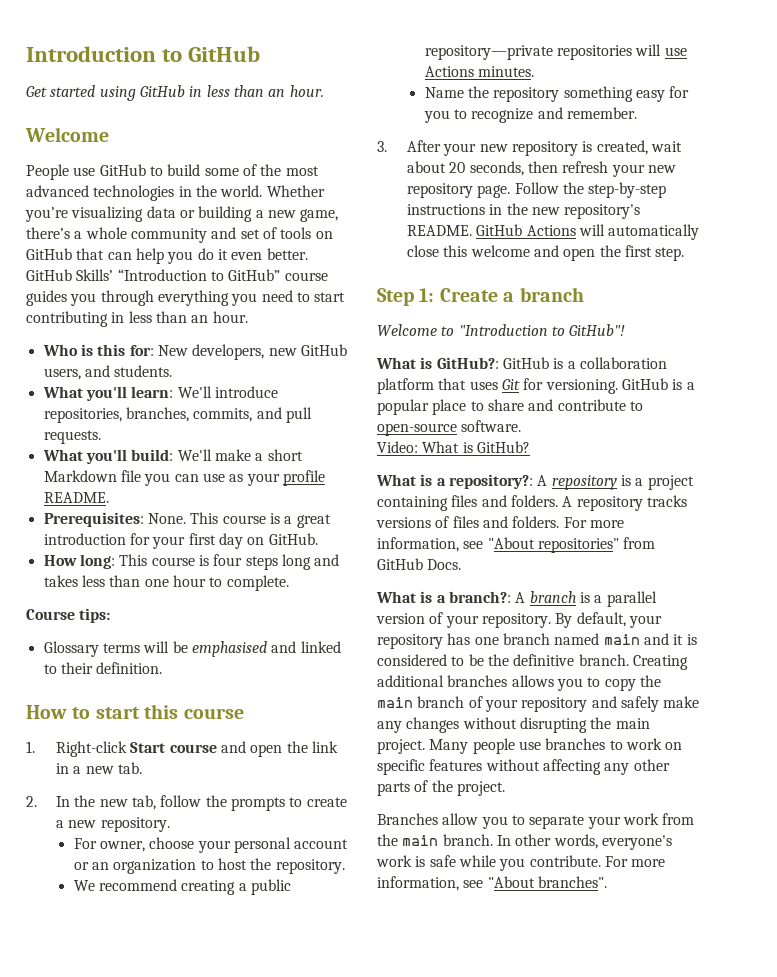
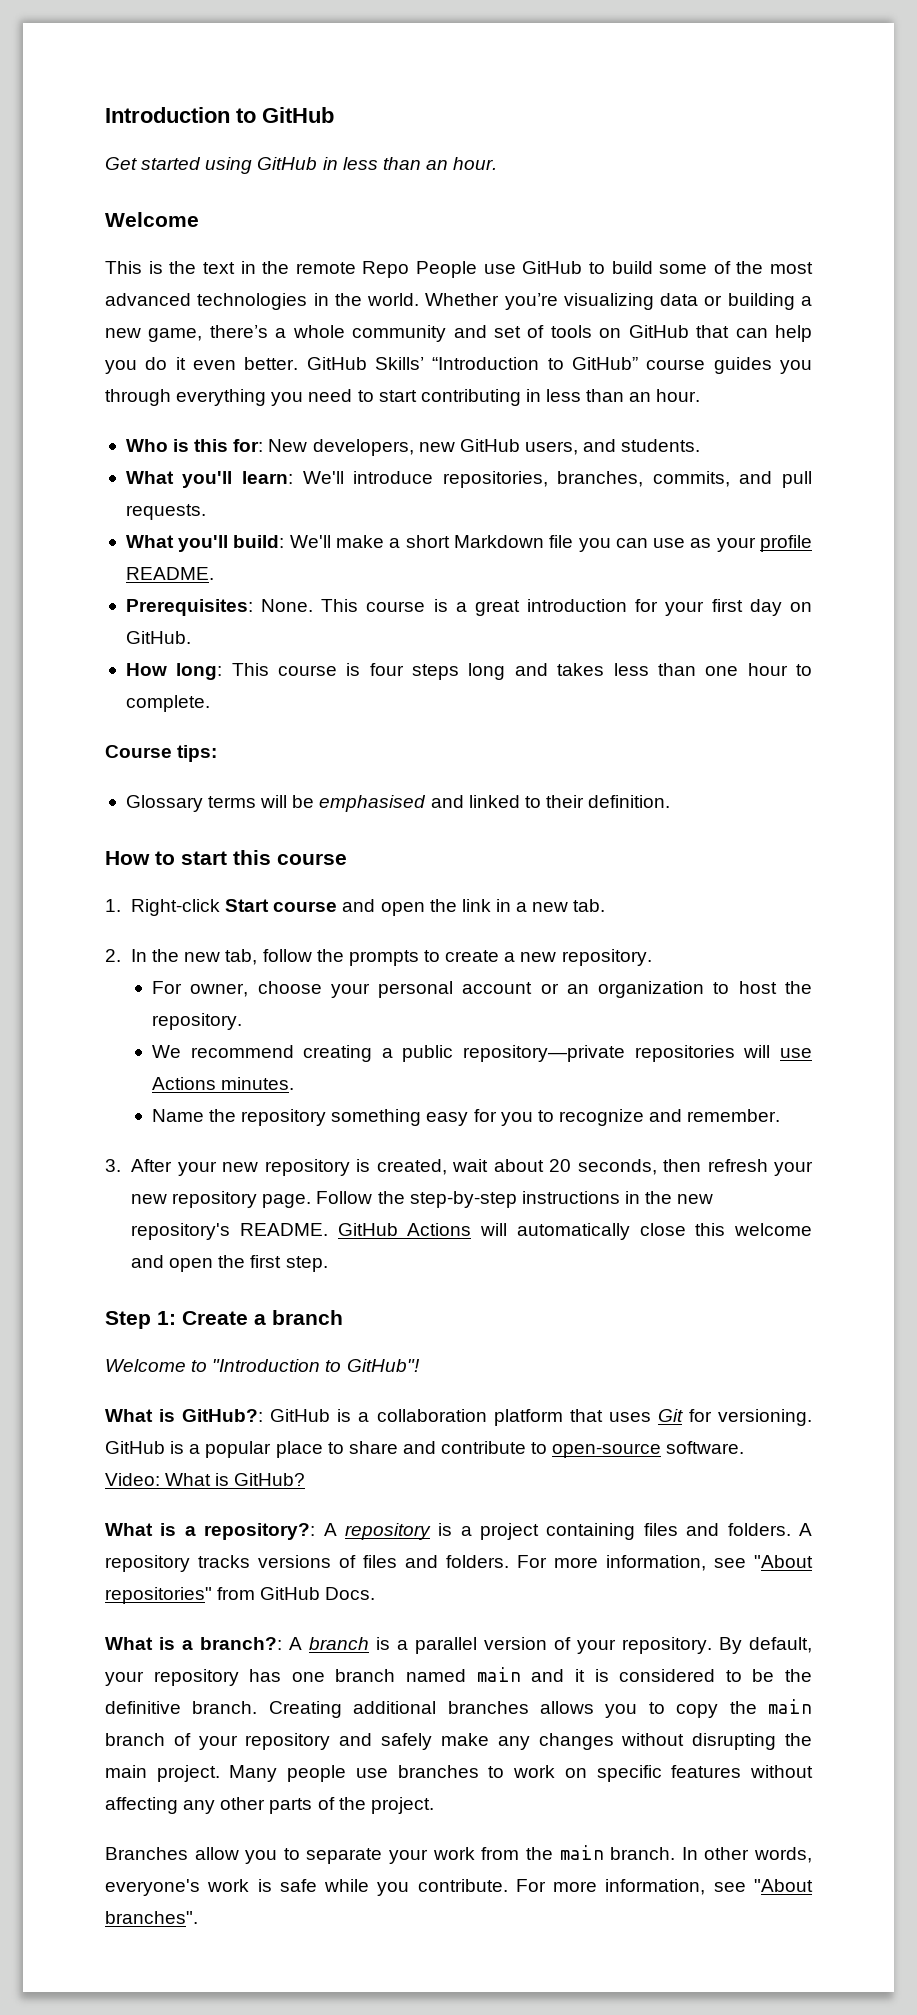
- People use GitHub to build some of the most advanced technologies in the world.
+ This is the text in the remote Repo People use GitHub to build some of the most advanced technologies in the world.

